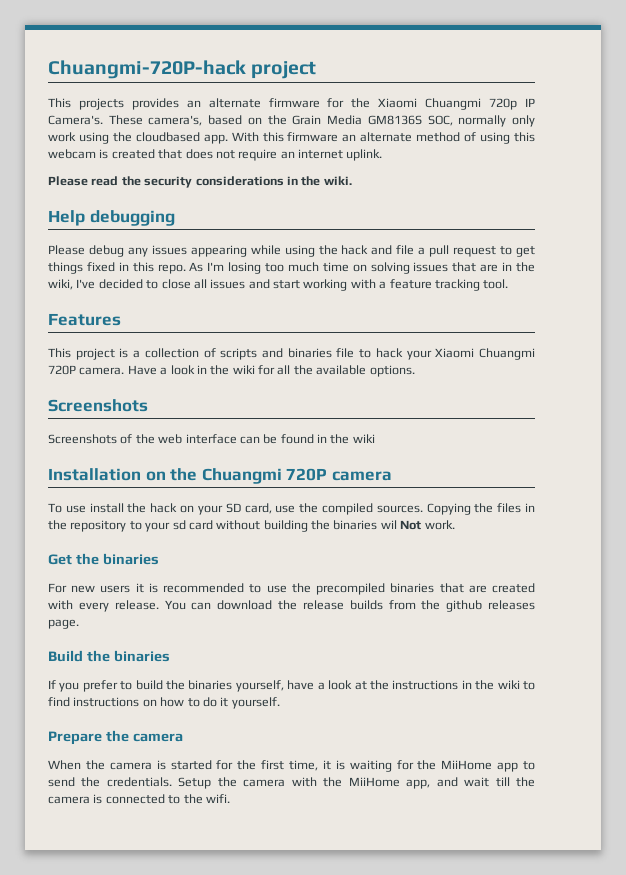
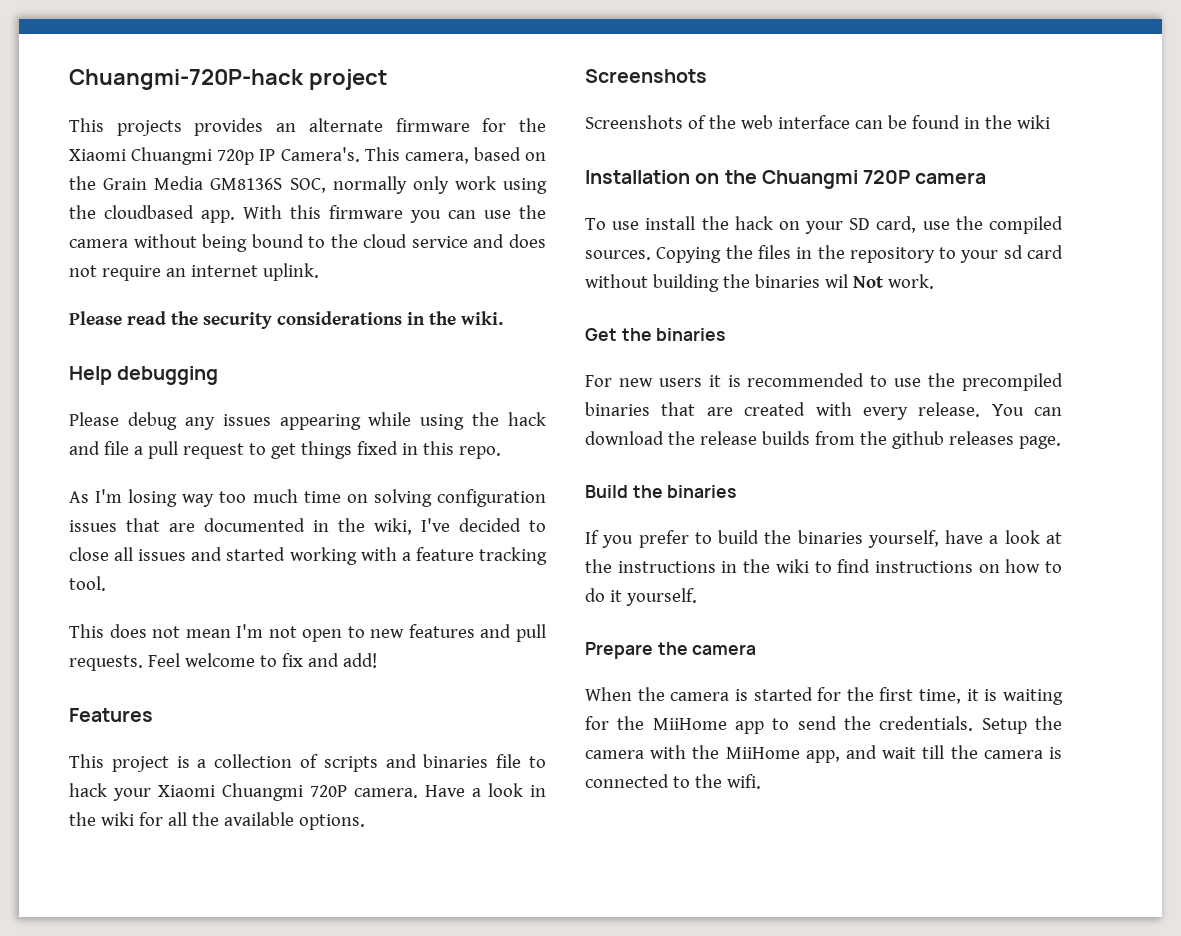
- These camera's, based on the Grain Media GM8136S SOC, normally only work using the cloudbased app.
+ This camera, based on the Grain Media GM8136S SOC, normally only work using the cloudbased app.
- With this firmware an alternate method of using this webcam is created that does not require an internet uplink.
+ With this firmware you can use the camera without being bound to the cloud service and does not require an internet uplink.
- Please debug any issues appearing while using the hack and file a pull request to get things fixed in this repo. As I'm losing too much time on solving issues that are in the wiki, I've decided to close all issues and start working with a feature tracking tool.
+ Please debug any issues appearing while using the hack and file a pull request to get things fixed in this repo.
+ As I'm losing way too much time on solving configuration issues that are documented in the wiki, I've decided to close all issues and started working with a feature tracking tool.
+ This does not mean I'm not open to new features and pull requests. Feel welcome to fix and add!

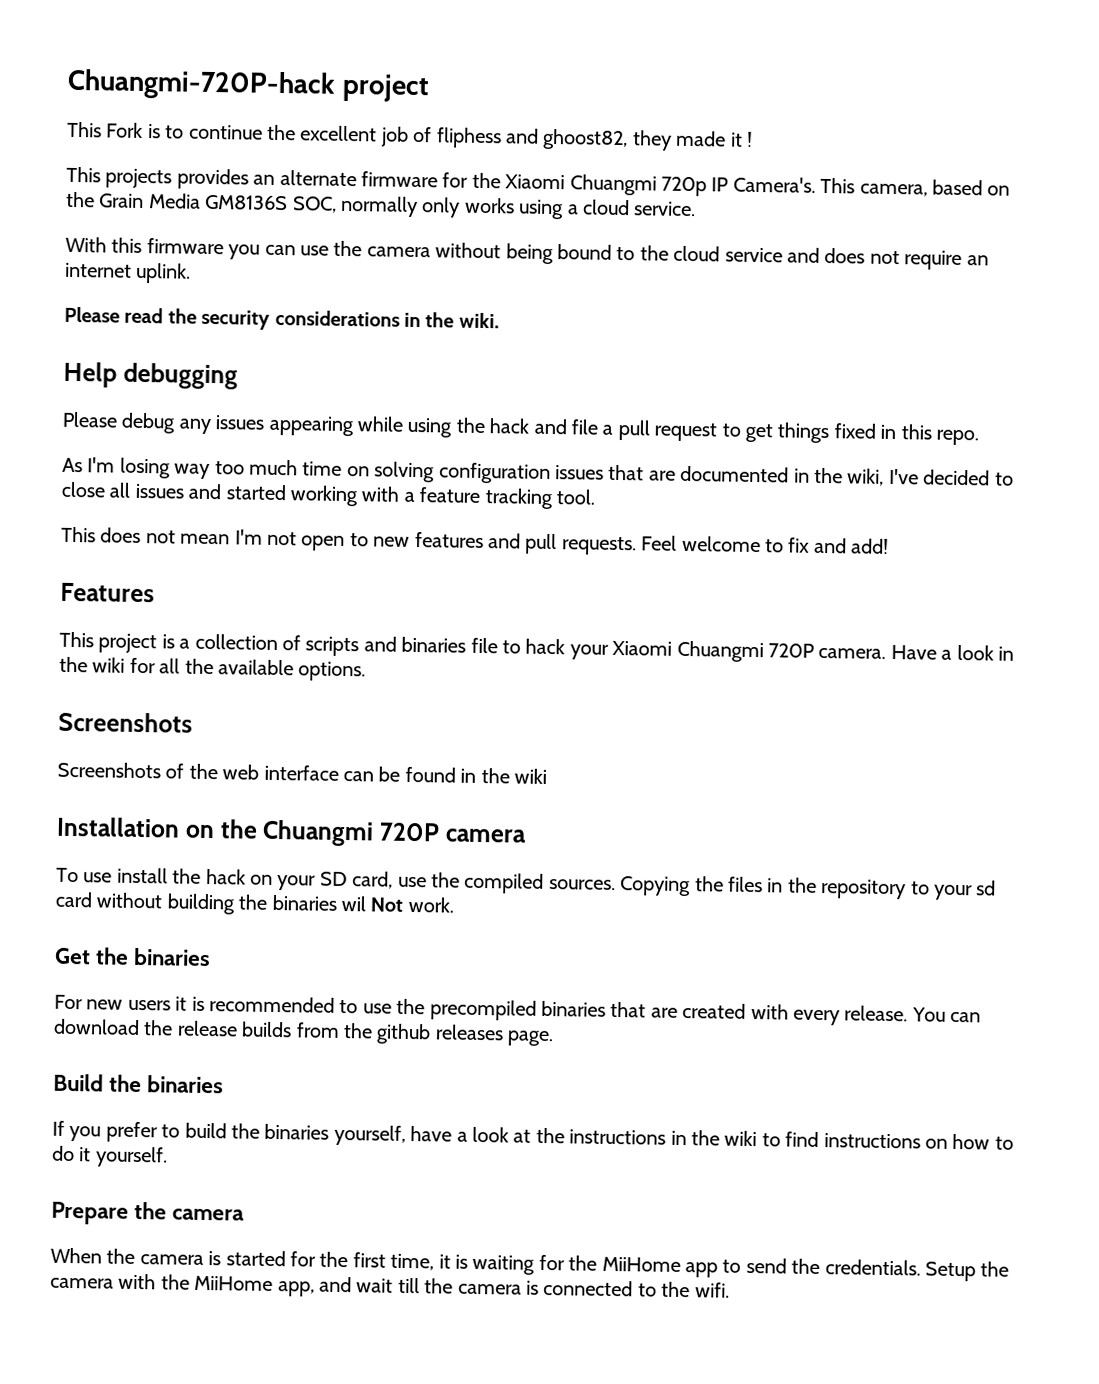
+ This Fork is to continue the excellent job of fliphess and ghoost82, they made it !
- This camera, based on the Grain Media GM8136S SOC, normally only work using the cloudbased app. With this firmware you can use the camera without being bound to the cloud service and does not require an internet uplink.
+ This camera, based on the Grain Media GM8136S SOC, normally only works using a cloud service.
+ With this firmware you can use the camera without being bound to the cloud service and does not require an internet uplink.

